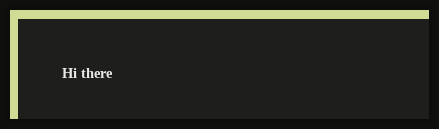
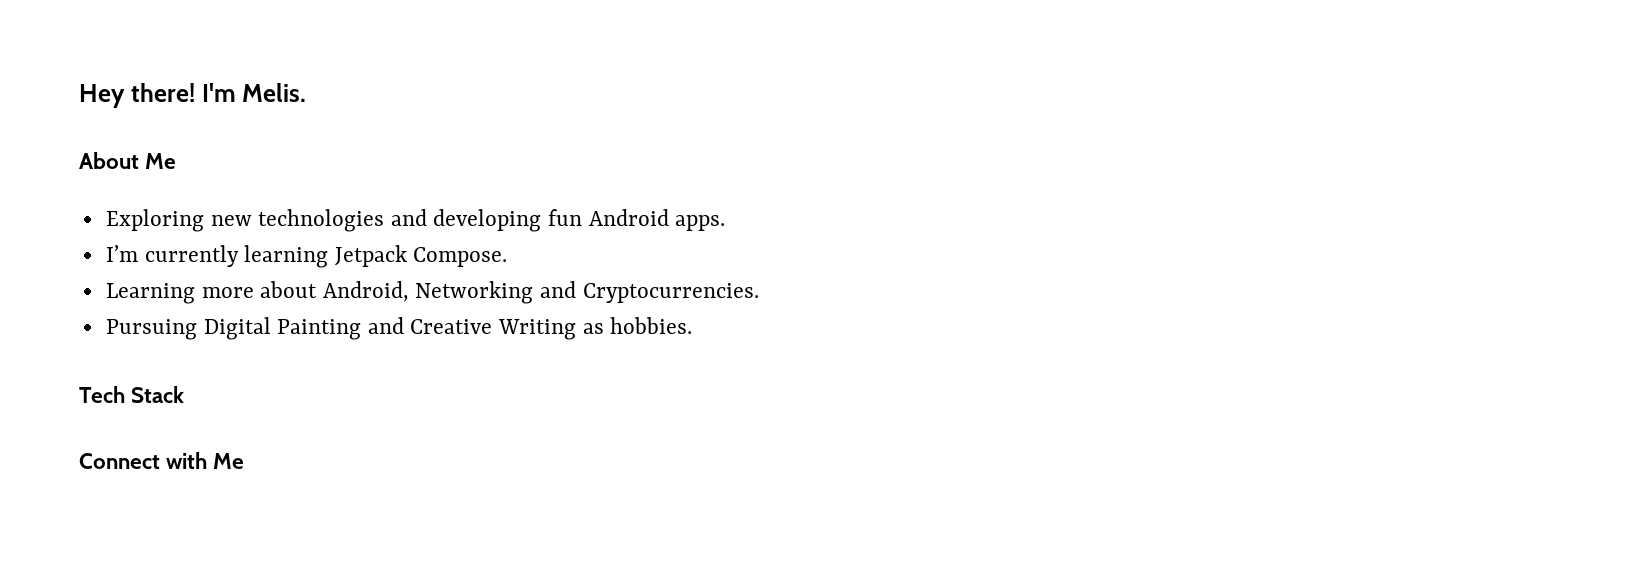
- Hi there
+ Hey there! I'm Melis.
+ About Me
+ Exploring new technologies and developing fun Android apps.
+ I’m currently learning Jetpack Compose.
+ Learning more about Android, Networking and Cryptocurrencies.
+ Pursuing Digital Painting and Creative Writing as hobbies.
+ Tech Stack
+ Connect with Me

